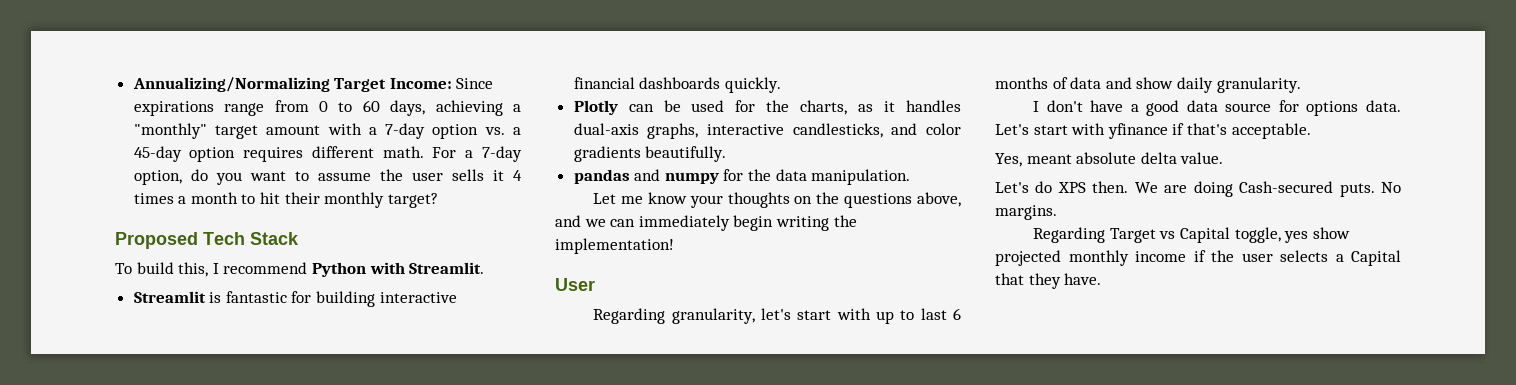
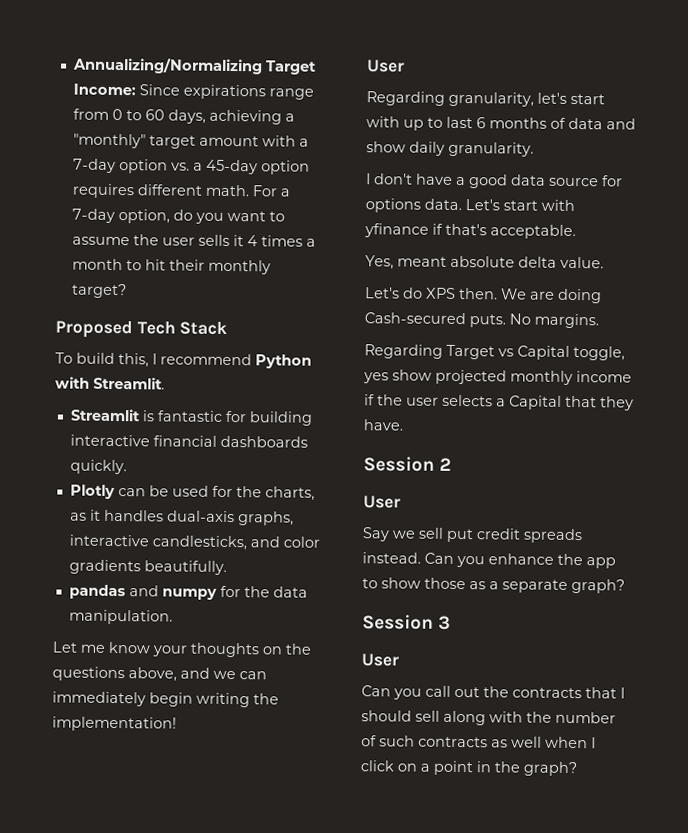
+ Session 2
+ User
+ Say we sell put credit spreads instead. Can you enhance the app to show those as a separate graph?
+ Session 3
+ User
+ Can you call out the contracts that I should sell along with the number of such contracts as well when I click on a point in the graph?

